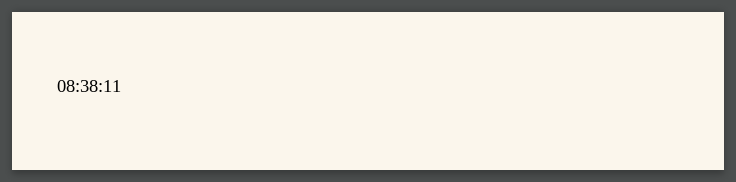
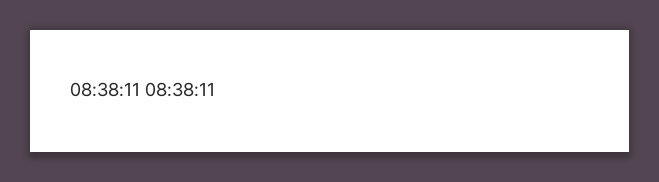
- 08:38:11
+ 08:38:11 08:38:11

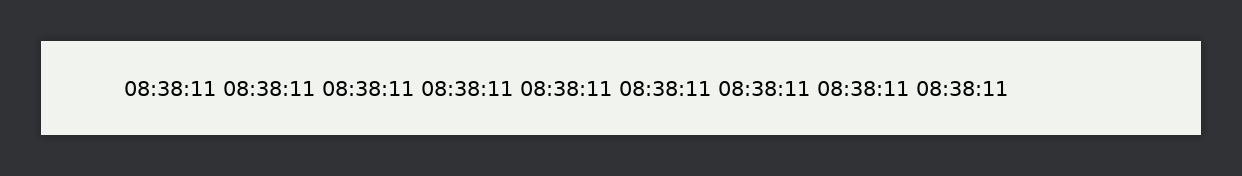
- 08:38:11 08:38:11
+ 08:38:11 08:38:11 08:38:11 08:38:11 08:38:11 08:38:11 08:38:11 08:38:11 08:38:11

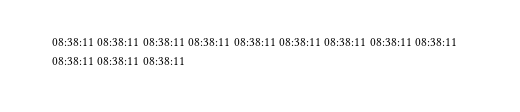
- 08:38:11 08:38:11 08:38:11 08:38:11 08:38:11 08:38:11 08:38:11 08:38:11 08:38:11
+ 08:38:11 08:38:11 08:38:11 08:38:11 08:38:11 08:38:11 08:38:11 08:38:11 08:38:11 08:38:11 08:38:11 08:38:11

